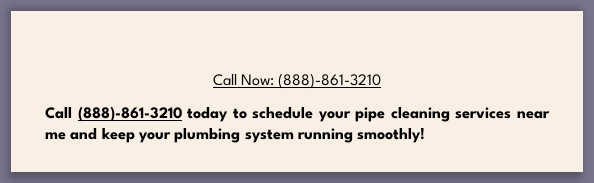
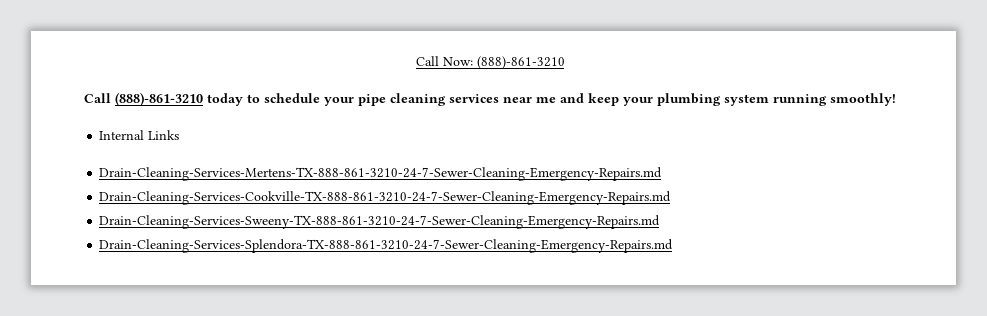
+ Internal Links
+ Drain-Cleaning-Services-Mertens-TX-888-861-3210-24-7-Sewer-Cleaning-Emergency-Repairs.md
+ Drain-Cleaning-Services-Cookville-TX-888-861-3210-24-7-Sewer-Cleaning-Emergency-Repairs.md
+ Drain-Cleaning-Services-Sweeny-TX-888-861-3210-24-7-Sewer-Cleaning-Emergency-Repairs.md
+ Drain-Cleaning-Services-Splendora-TX-888-861-3210-24-7-Sewer-Cleaning-Emergency-Repairs.md

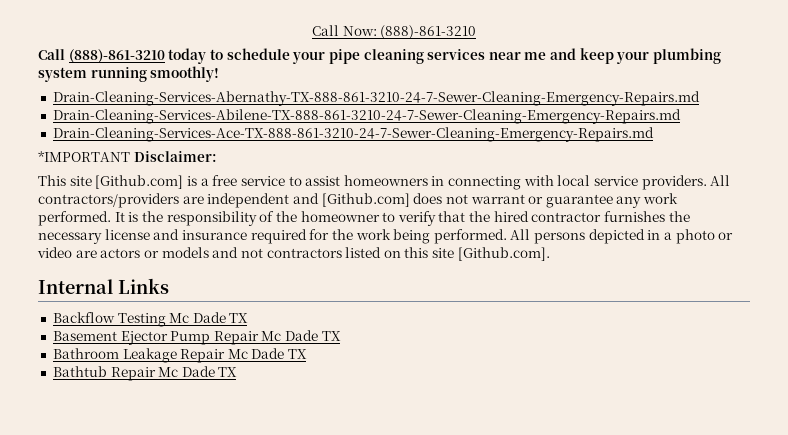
+ Drain-Cleaning-Services-Abernathy-TX-888-861-3210-24-7-Sewer-Cleaning-Emergency-Repairs.md
+ Drain-Cleaning-Services-Abilene-TX-888-861-3210-24-7-Sewer-Cleaning-Emergency-Repairs.md
+ Drain-Cleaning-Services-Ace-TX-888-861-3210-24-7-Sewer-Cleaning-Emergency-Repairs.md
+ *IMPORTANT Disclaimer:
+ This site [Github.com] is a free service to assist homeowners in connecting with local service providers. All contractors/providers are independent and [Github.com] does not warrant or guarantee any work performed. It is the responsibility of the homeowner to verify that the hired contractor furnishes the necessary license and insurance required for the work being performed. All persons depicted in a photo or video are actors or models and not contractors listed on this site [Github.com].
  Internal Links
- Drain-Cleaning-Services-Mertens-TX-888-861-3210-24-7-Sewer-Cleaning-Emergency-Repairs.md
- Drain-Cleaning-Services-Cookville-TX-888-861-3210-24-7-Sewer-Cleaning-Emergency-Repairs.md
- Drain-Cleaning-Services-Sweeny-TX-888-861-3210-24-7-Sewer-Cleaning-Emergency-Repairs.md
- Drain-Cleaning-Services-Splendora-TX-888-861-3210-24-7-Sewer-Cleaning-Emergency-Repairs.md
+ Backflow Testing Mc Dade TX
+ Basement Ejector Pump Repair Mc Dade TX
+ Bathroom Leakage Repair Mc Dade TX
+ Bathtub Repair Mc Dade TX

